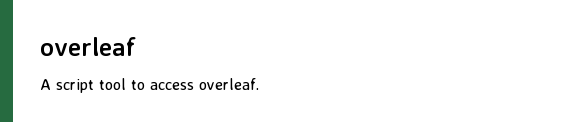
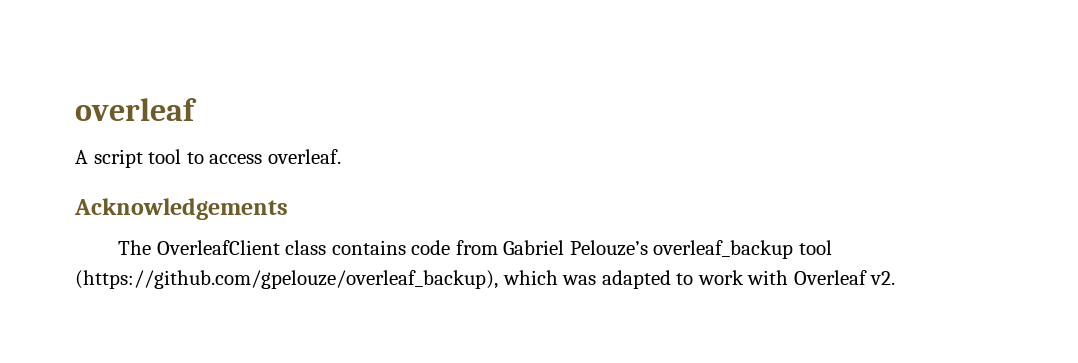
+ Acknowledgements
+ The OverleafClient class contains code from Gabriel Pelouze’s overleaf_backup tool (https://github.com/gpelouze/overleaf_backup), which was adapted to work with Overleaf v2.

